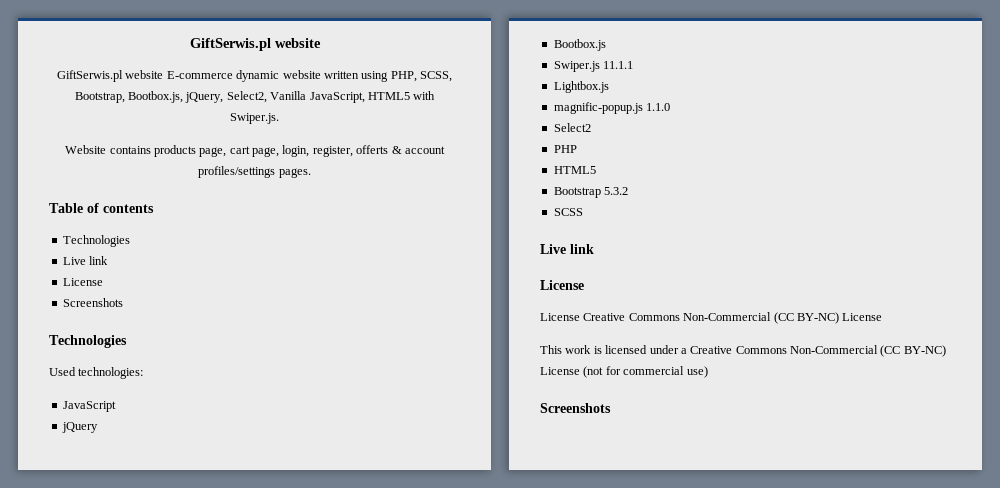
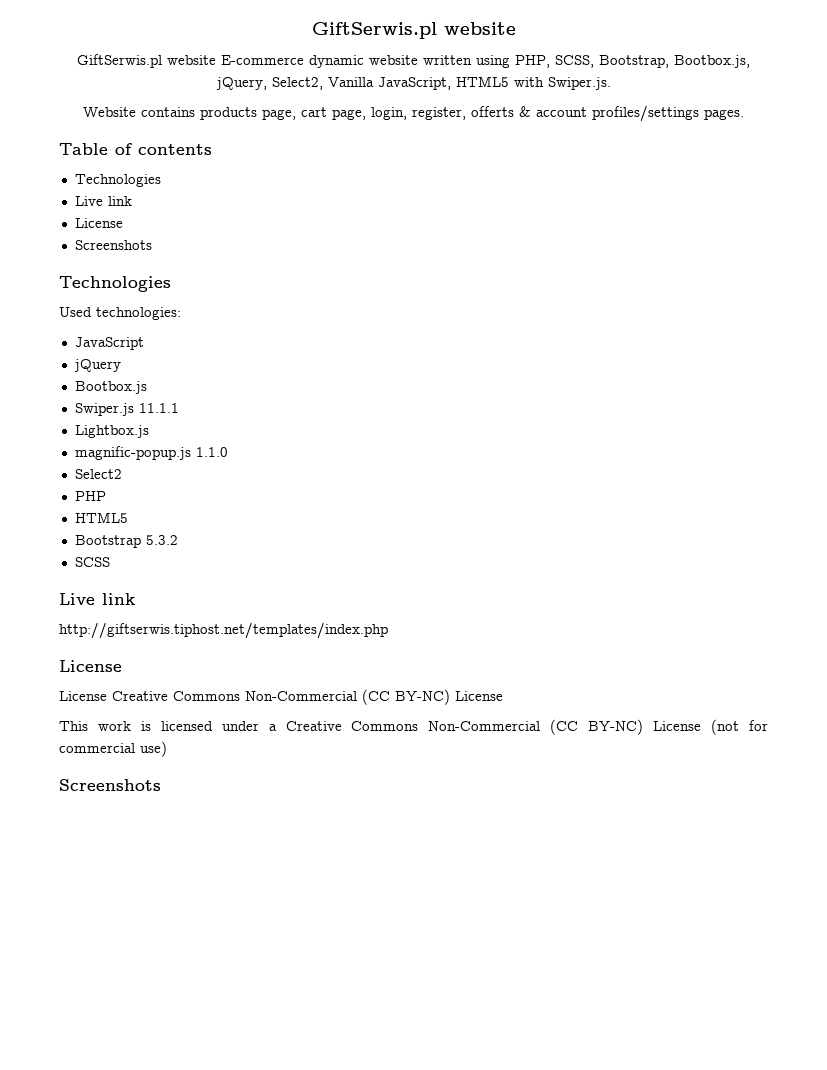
+ http://giftserwis.tiphost.net/templates/index.php

